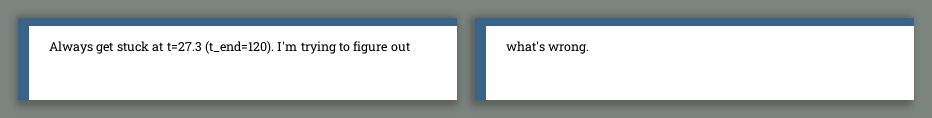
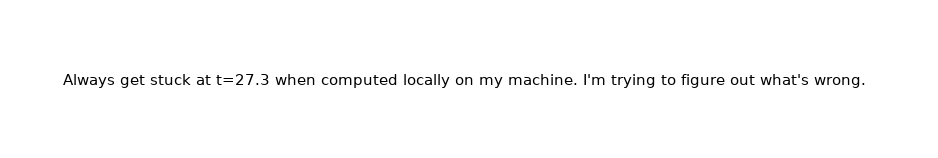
- Always get stuck at t=27.3 (t_end=120).
+ Always get stuck at t=27.3 when computed locally on my machine.

